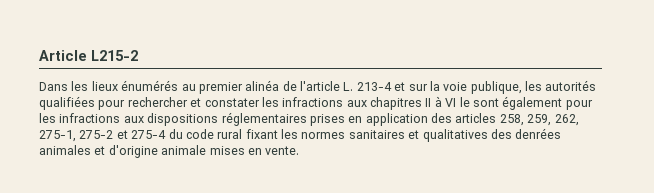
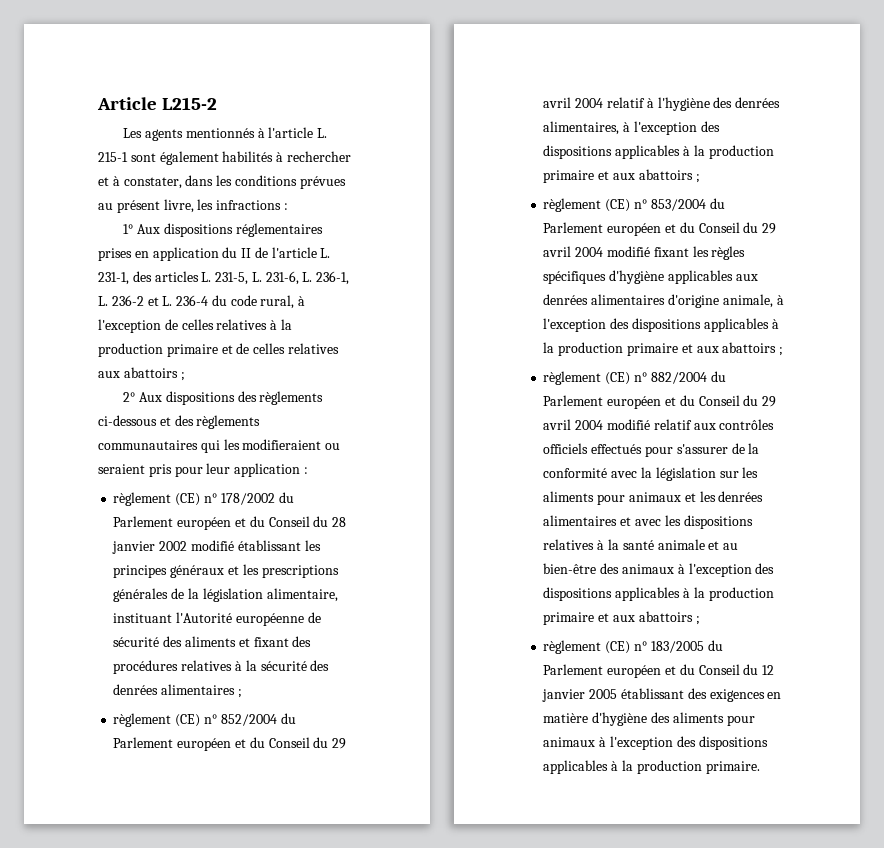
- Dans les lieux énumérés au premier alinéa de l'article L. 213-4 et sur la voie publique, les autorités qualifiées pour rechercher et constater les infractions aux chapitres II à VI le sont également pour les infractions aux dispositions réglementaires prises en application des articles 258, 259, 262, 275-1, 275-2 et 275-4 du code rural fixant les normes sanitaires et qualitatives des denrées animales et d'origine animale mises en vente.
+ Les agents mentionnés à l'article L. 215-1 sont également habilités à rechercher et à constater, dans les conditions prévues au présent livre, les infractions :
+ 1° Aux dispositions réglementaires prises en application du II de l'article L. 231-1, des articles L. 231-5, L. 231-6, L. 236-1, L. 236-2 et L. 236-4 du code rural, à l'exception de celles relatives à la production primaire et de celles relatives aux abattoirs ;
+ 2° Aux dispositions des règlements ci-dessous et des règlements communautaires qui les modifieraient ou seraient pris pour leur application :
+ règlement (CE) n° 178/2002 du Parlement européen et du Conseil du 28 janvier 2002 modifié établissant les principes généraux et les prescriptions générales de la législation alimentaire, instituant l'Autorité européenne de sécurité des aliments et fixant des procédures relatives à la sécurité des denrées alimentaires ;
+ règlement (CE) n° 852/2004 du Parlement européen et du Conseil du 29 avril 2004 relatif à l'hygiène des denrées alimentaires, à l'exception des dispositions applicables à la production primaire et aux abattoirs ;
+ règlement (CE) n° 853/2004 du Parlement européen et du Conseil du 29 avril 2004 modifié fixant les règles spécifiques d'hygiène applicables aux denrées alimentaires d'origine animale, à l'exception des dispositions applicables à la production primaire et aux abattoirs ;
+ règlement (CE) n° 882/2004 du Parlement européen et du Conseil du 29 avril 2004 modifié relatif aux contrôles officiels effectués pour s'assurer de la conformité avec la législation sur les aliments pour animaux et les denrées alimentaires et avec les dispositions relatives à la santé animale et au bien-être des animaux à l'exception des dispositions applicables à la production primaire et aux abattoirs ;
+ règlement (CE) n° 183/2005 du Parlement européen et du Conseil du 12 janvier 2005 établissant des exigences en matière d'hygiène des aliments pour animaux à l'exception des dispositions applicables à la production primaire.

